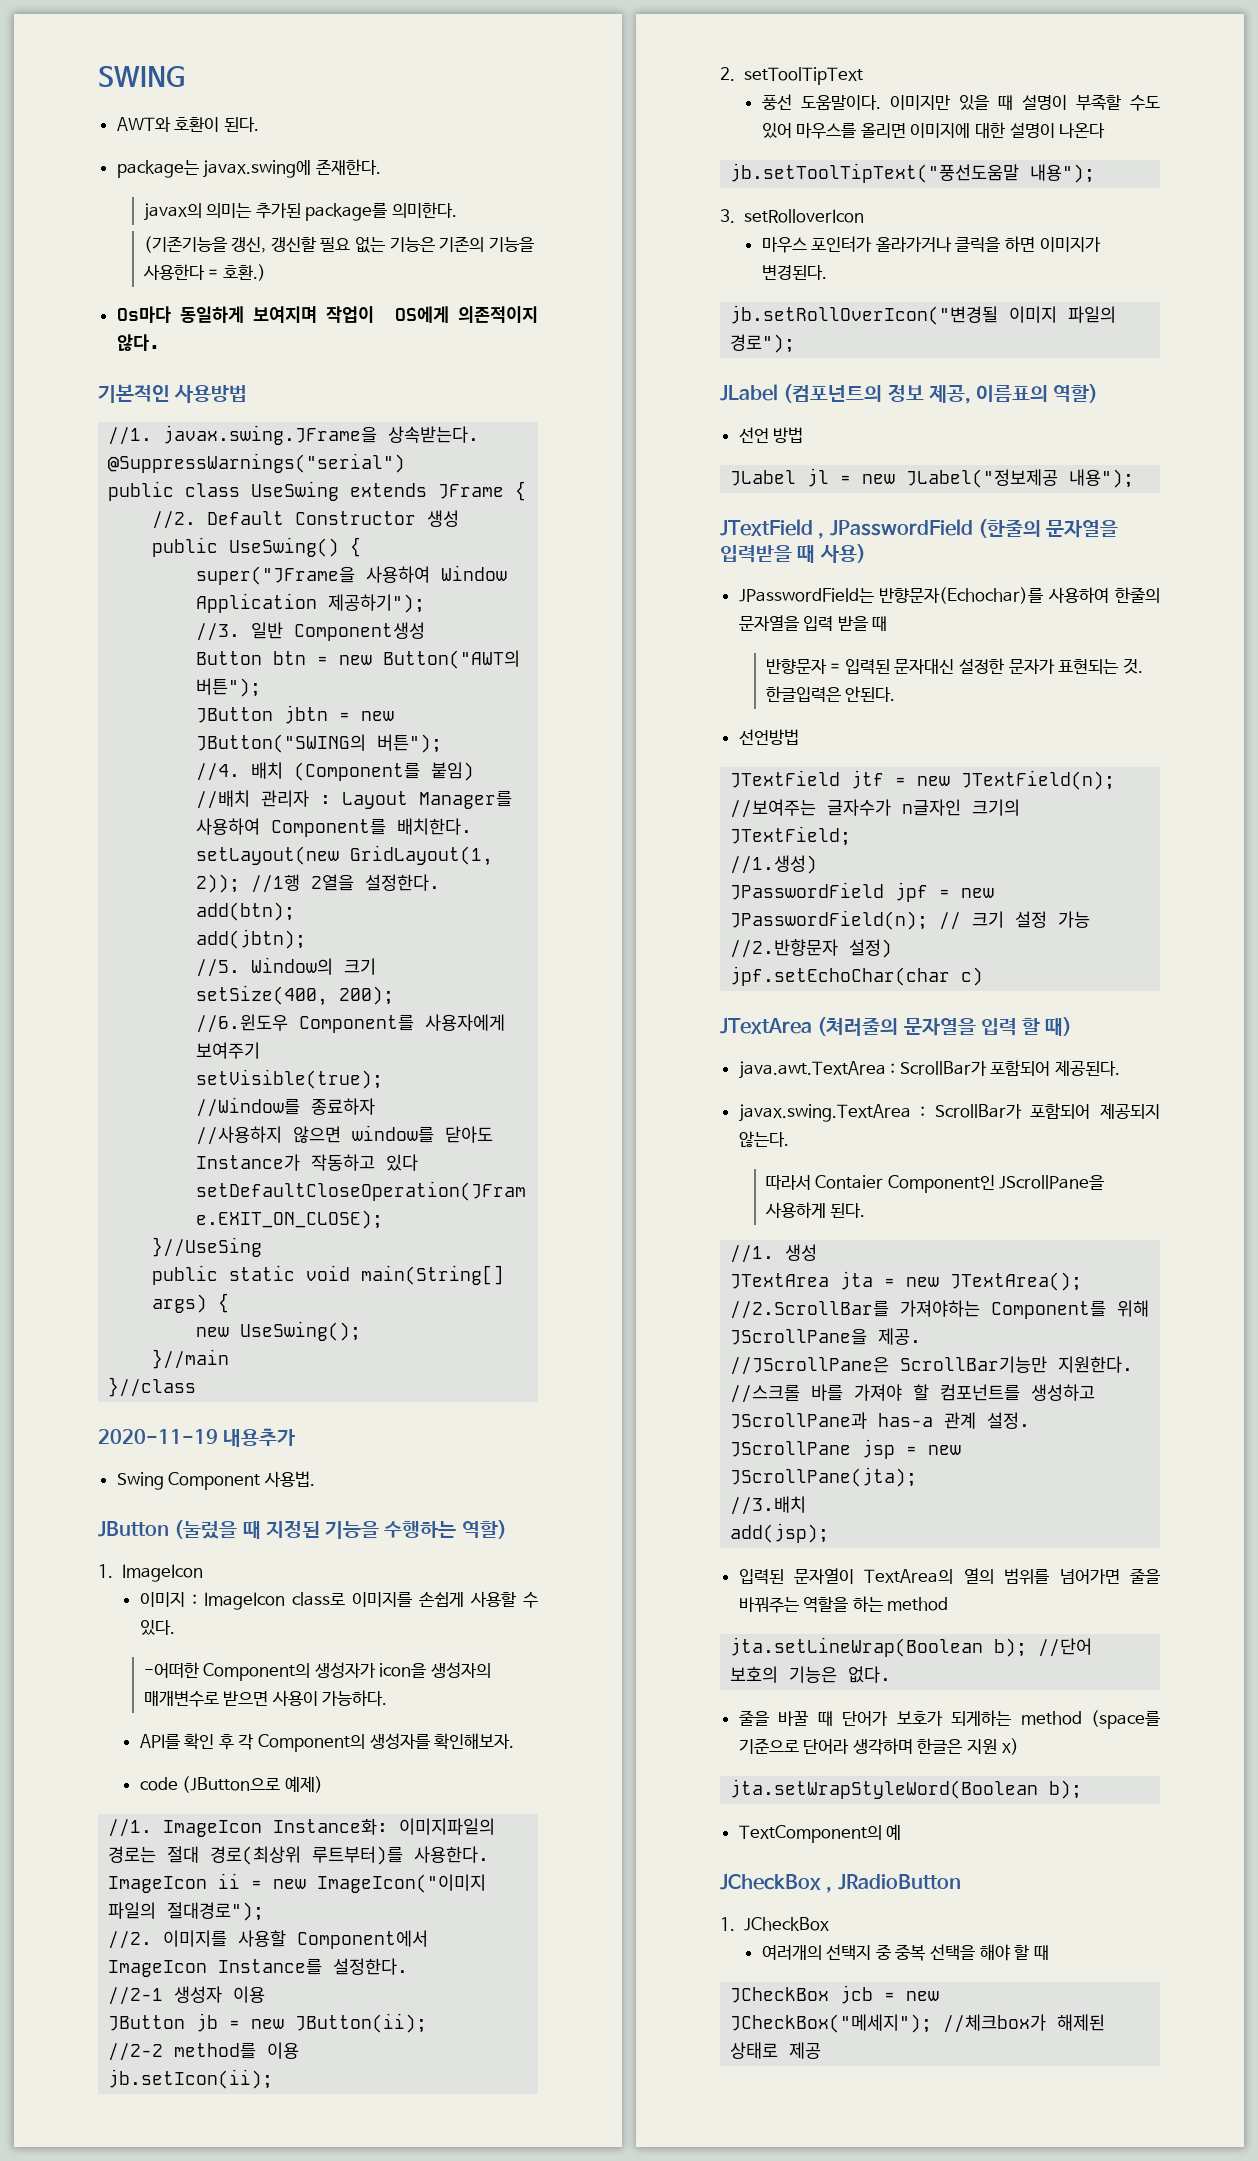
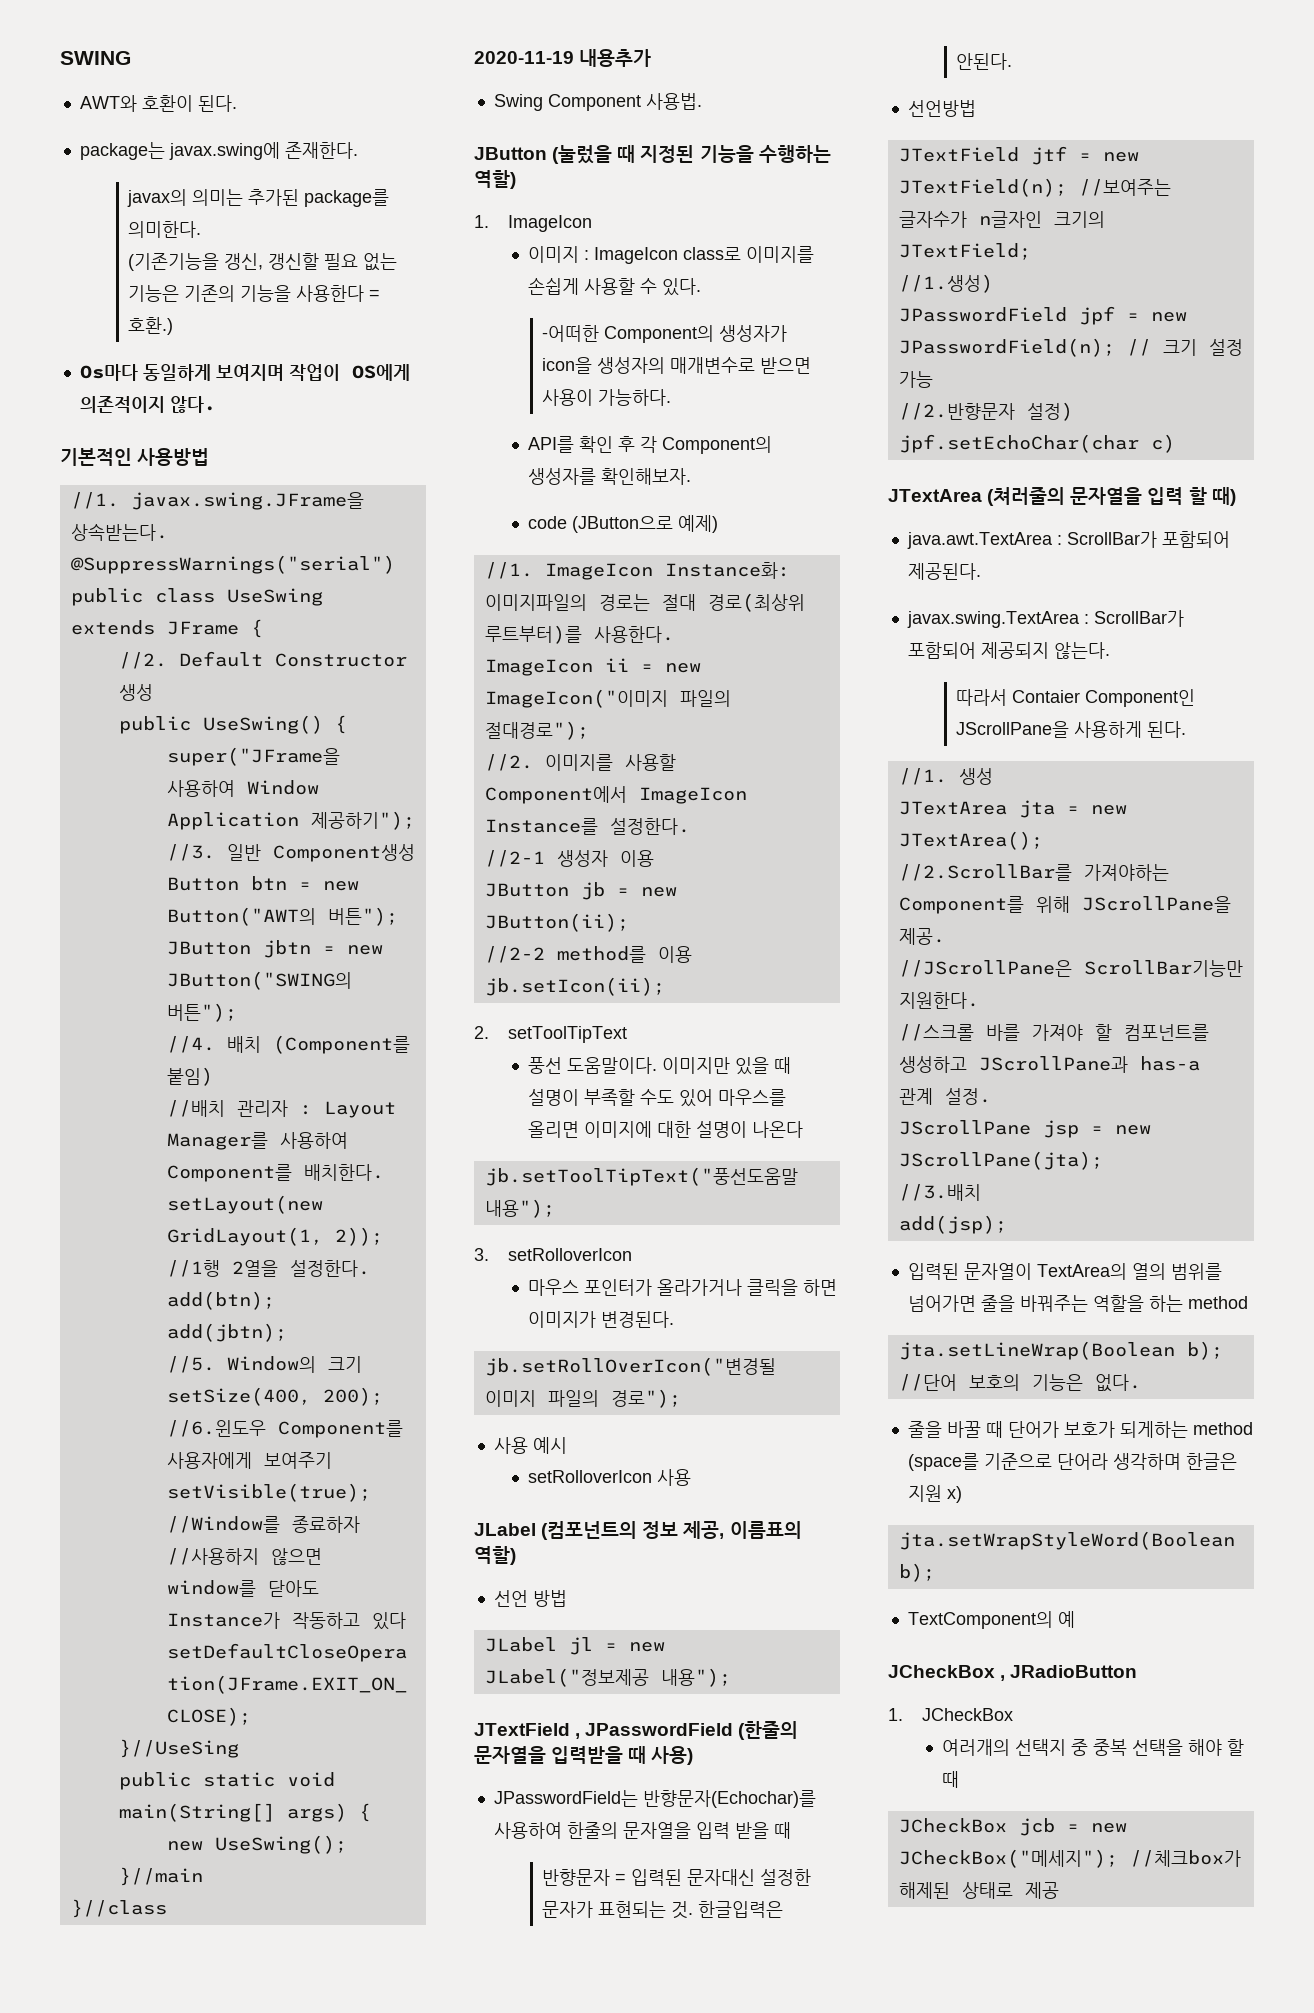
+ 사용 예시
+ setRolloverIcon 사용

